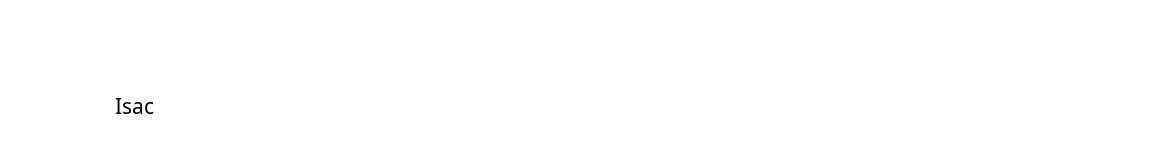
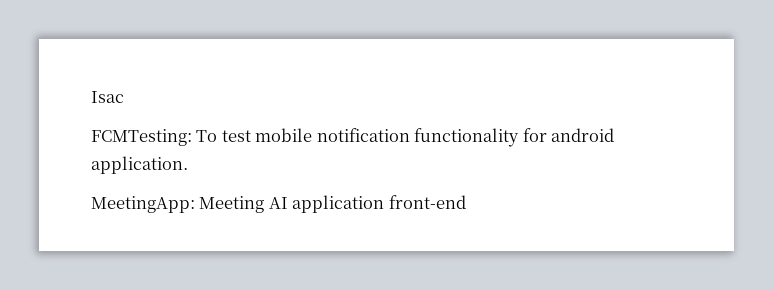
+ FCMTesting: To test mobile notification functionality for android application.
+ MeetingApp: Meeting AI application front-end

